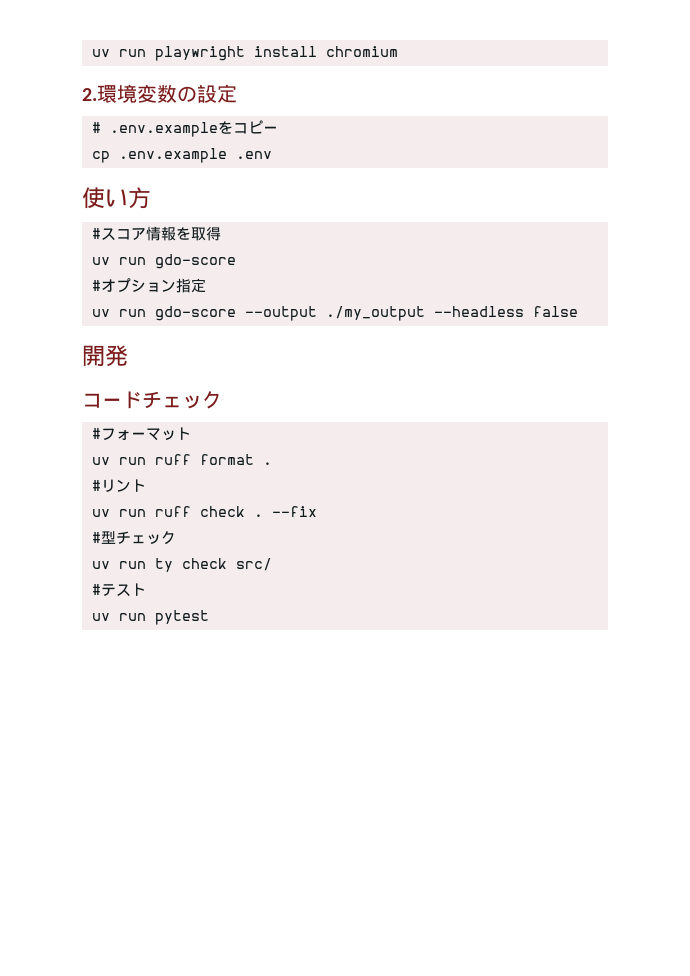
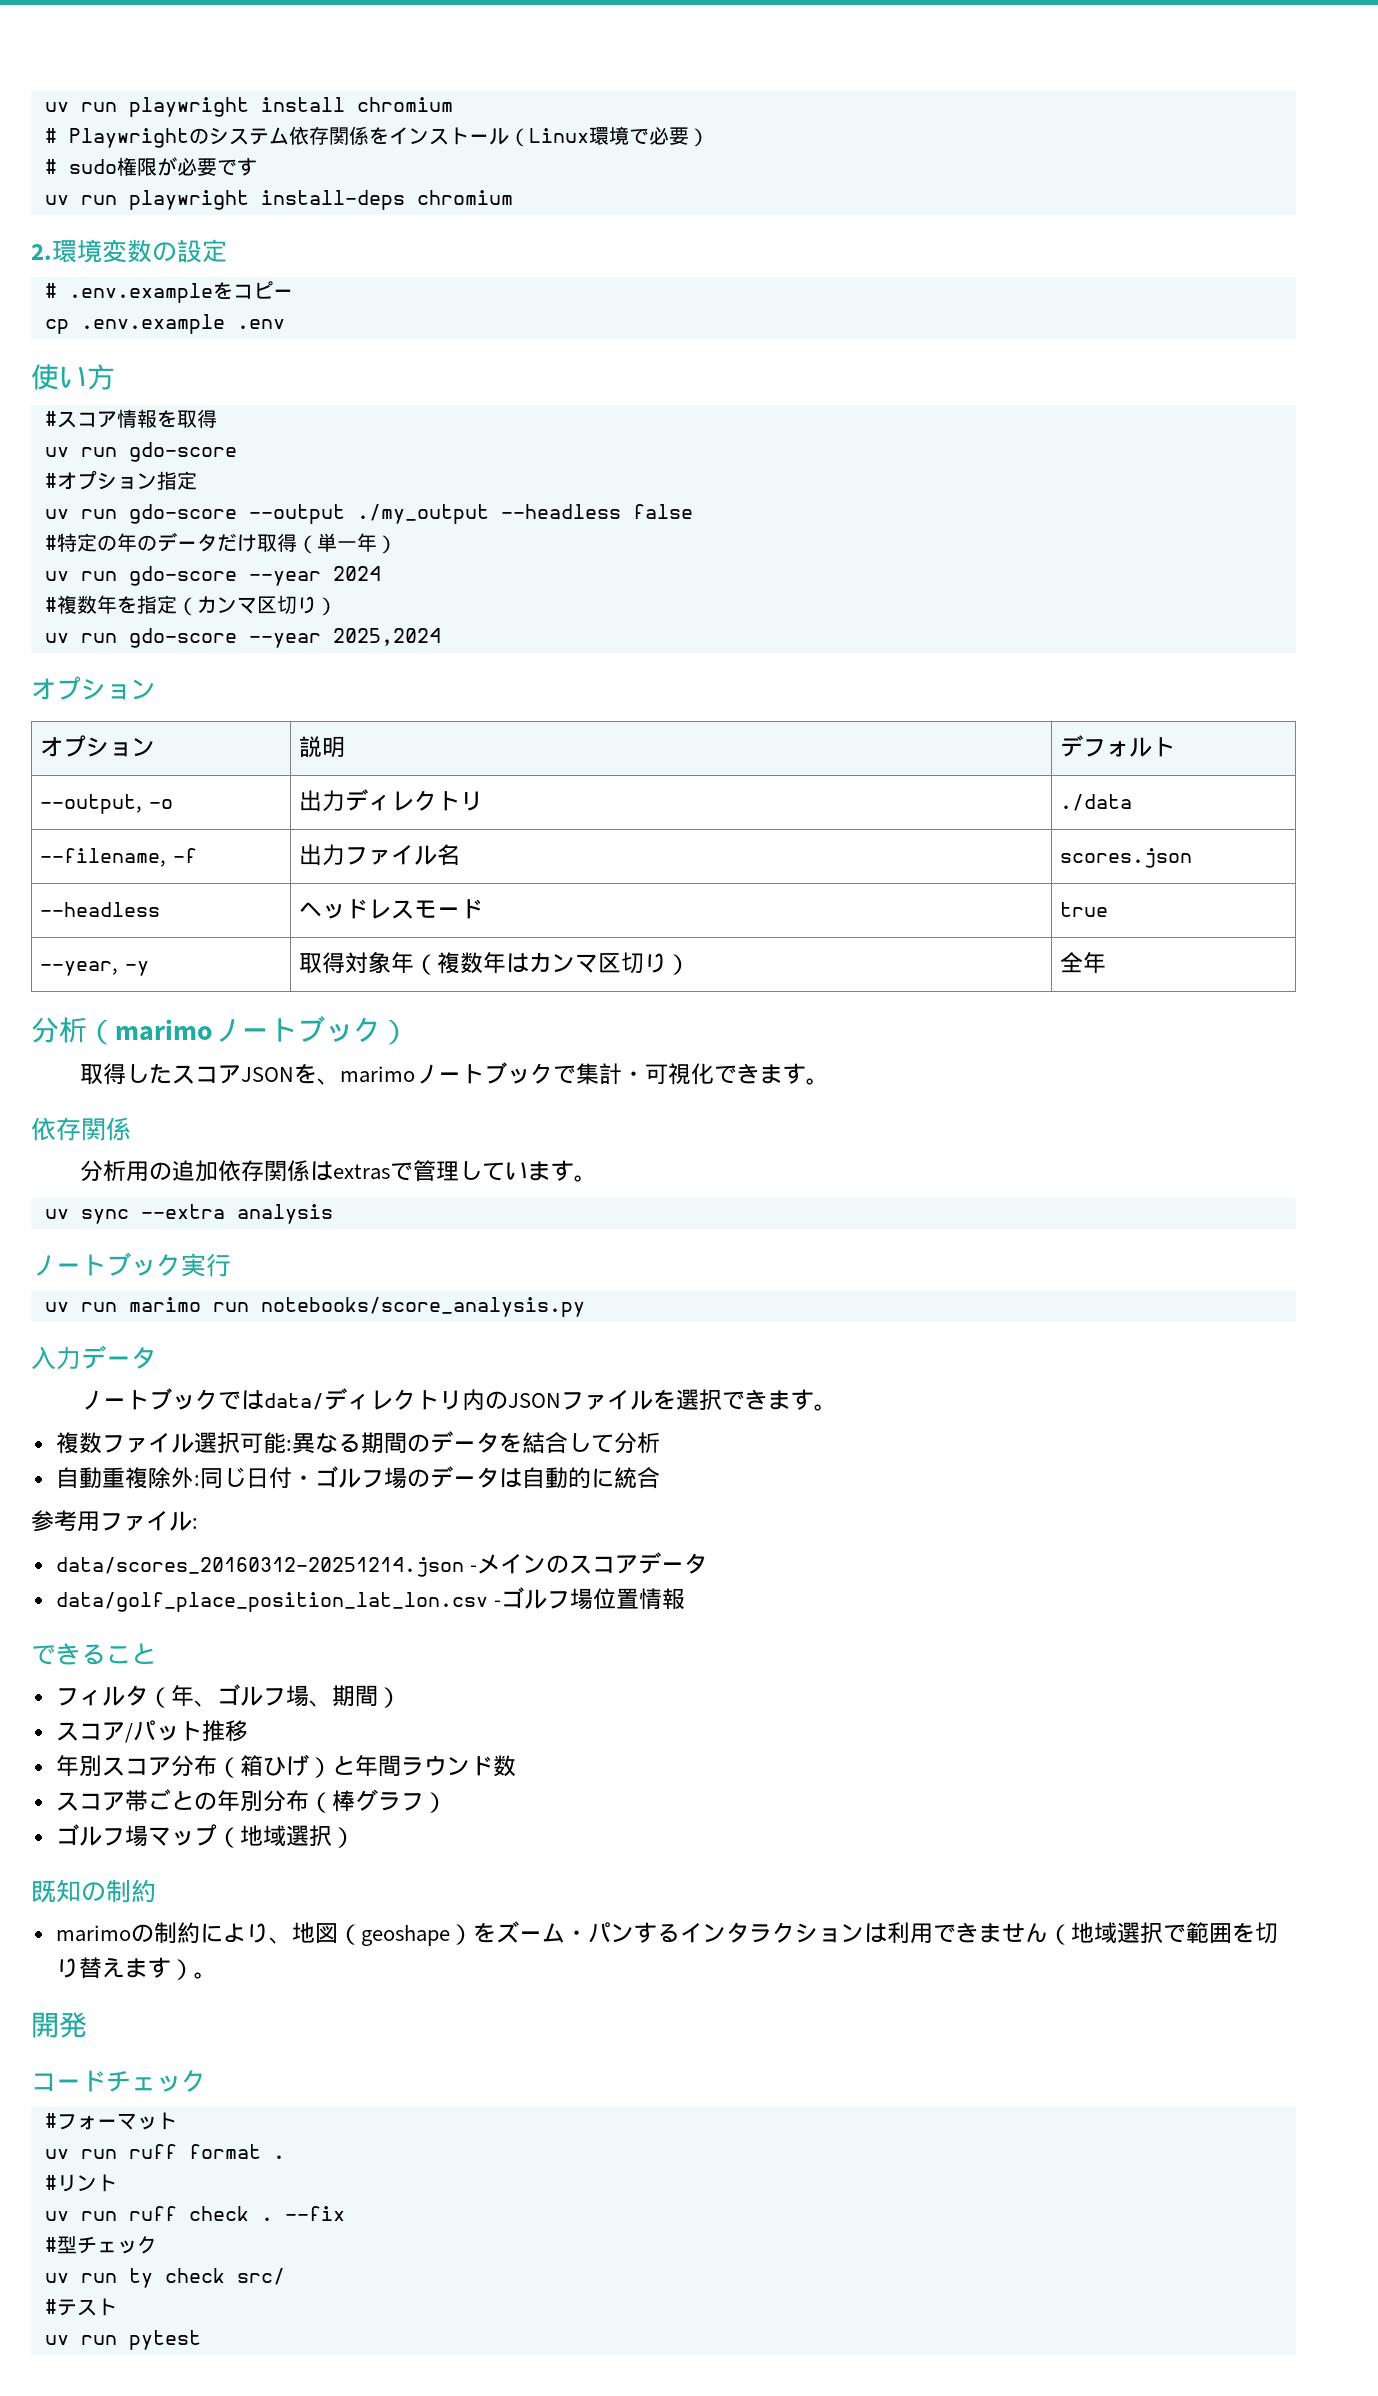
+ # Playwrightのシステム依存関係をインストール（Linux環境で必要）
+ # sudo権限が必要です
+ uv run playwright install-deps chromium
+ #特定の年のデータだけ取得（単一年）
+ uv run gdo-score --year 2024
+ #複数年を指定（カンマ区切り）
+ uv run gdo-score --year 2025,2024
+ オプション
+ オプション | 説明 | デフォルト
+ --output, -o | 出力ディレクトリ | ./data
+ --filename, -f | 出力ファイル名 | scores.json
+ --headless | ヘッドレスモード | true
+ --year, -y | 取得対象年（複数年はカンマ区切り） | 全年
+ 分析（marimoノートブック）
+ 取得したスコアJSONを、marimoノートブックで集計・可視化できます。
+ 依存関係
+ 分析用の追加依存関係はextrasで管理しています。
+ uv sync --extra analysis
+ ノートブック実行
+ uv run marimo run notebooks/score_analysis.py
+ 入力データ
+ ノートブックではdata/ディレクトリ内のJSONファイルを選択できます。
+ 複数ファイル選択可能:異なる期間のデータを結合して分析
+ 自動重複除外:同じ日付・ゴルフ場のデータは自動的に統合
+ 参考用ファイル:
+ data/scores_20160312-20251214.json -メインのスコアデータ
+ data/golf_place_position_lat_lon.csv -ゴルフ場位置情報
+ できること
+ フィルタ（年、ゴルフ場、期間）
+ スコア/パット推移
+ 年別スコア分布（箱ひげ）と年間ラウンド数
+ スコア帯ごとの年別分布（棒グラフ）
+ ゴルフ場マップ（地域選択）
+ 既知の制約
+ marimoの制約により、地図（geoshape）をズーム・パンするインタラクションは利用できません（地域選択で範囲を切り替えます）。

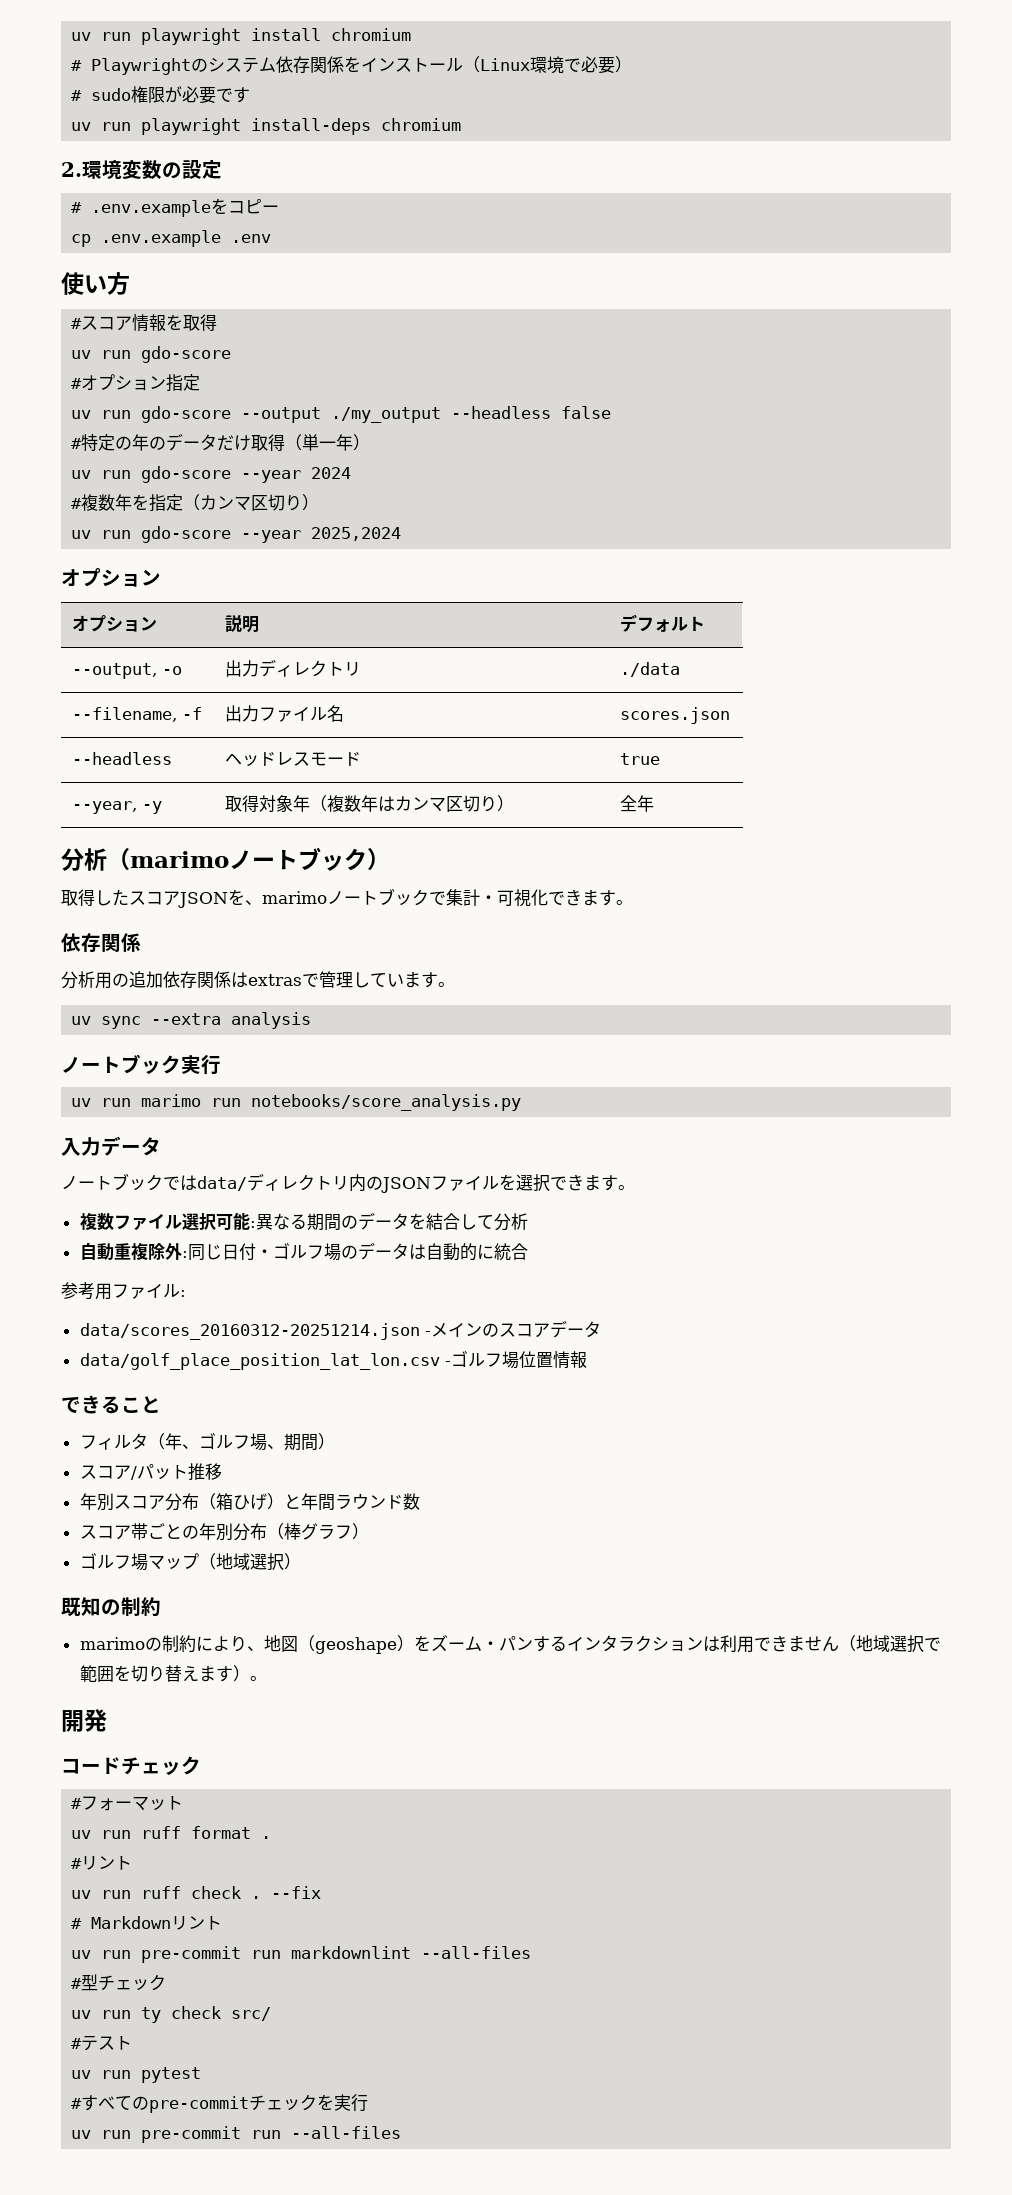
+ # Markdownリント
+ uv run pre-commit run markdownlint --all-files
+ #すべてのpre-commitチェックを実行
+ uv run pre-commit run --all-files

